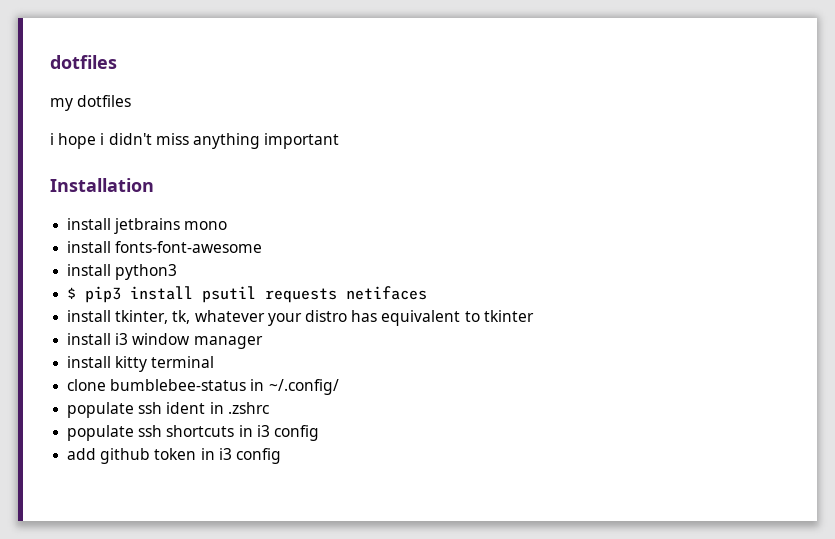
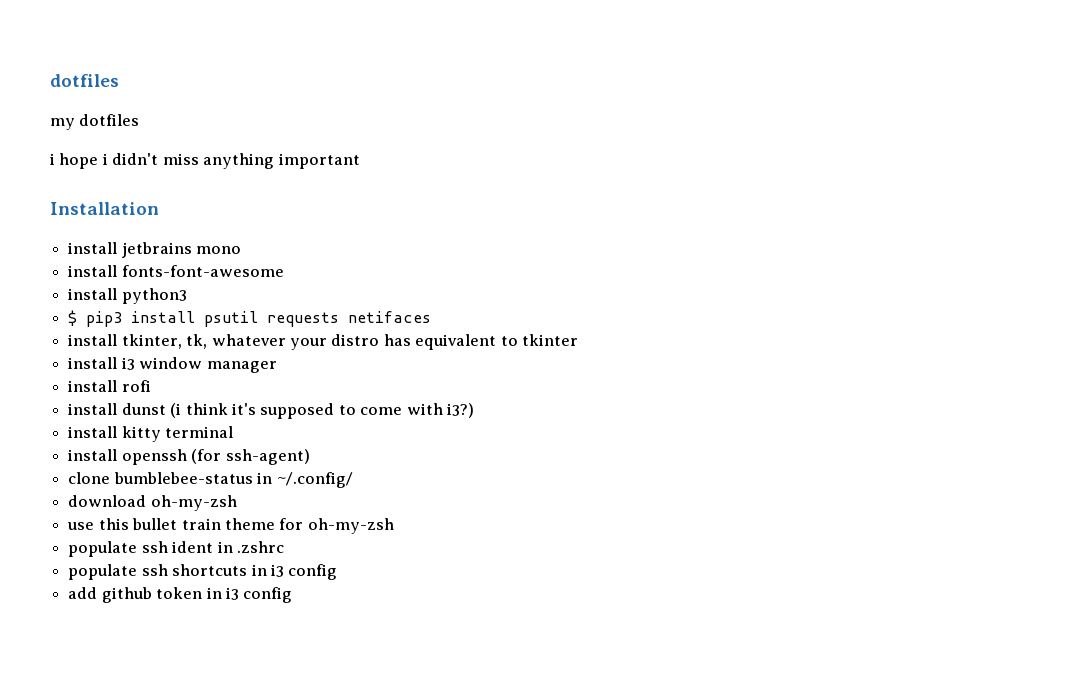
+ install rofi
+ install dunst (i think it's supposed to come with i3?)
+ install openssh (for ssh-agent)
+ download oh-my-zsh
+ use this bullet train theme for oh-my-zsh

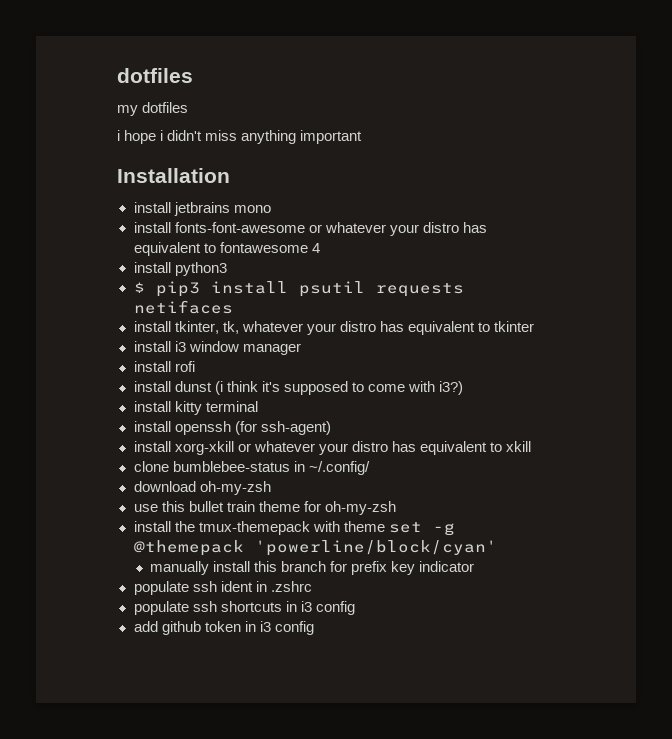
- install fonts-font-awesome
+ install fonts-font-awesome or whatever your distro has equivalent to fontawesome 4
+ install xorg-xkill or whatever your distro has equivalent to xkill
+ install the tmux-themepack with theme set -g @themepack 'powerline/block/cyan'
+ manually install this branch for prefix key indicator

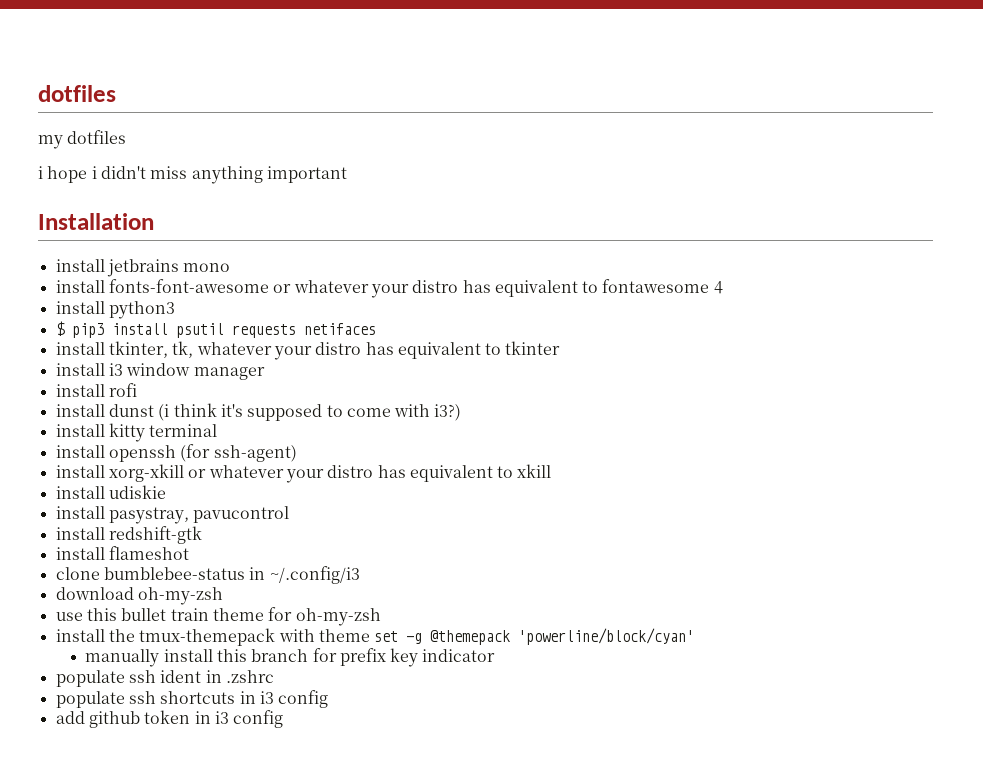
+ install udiskie
+ install pasystray, pavucontrol
+ install redshift-gtk
+ install flameshot
- clone bumblebee-status in ~/.config/
+ clone bumblebee-status in ~/.config/i3

